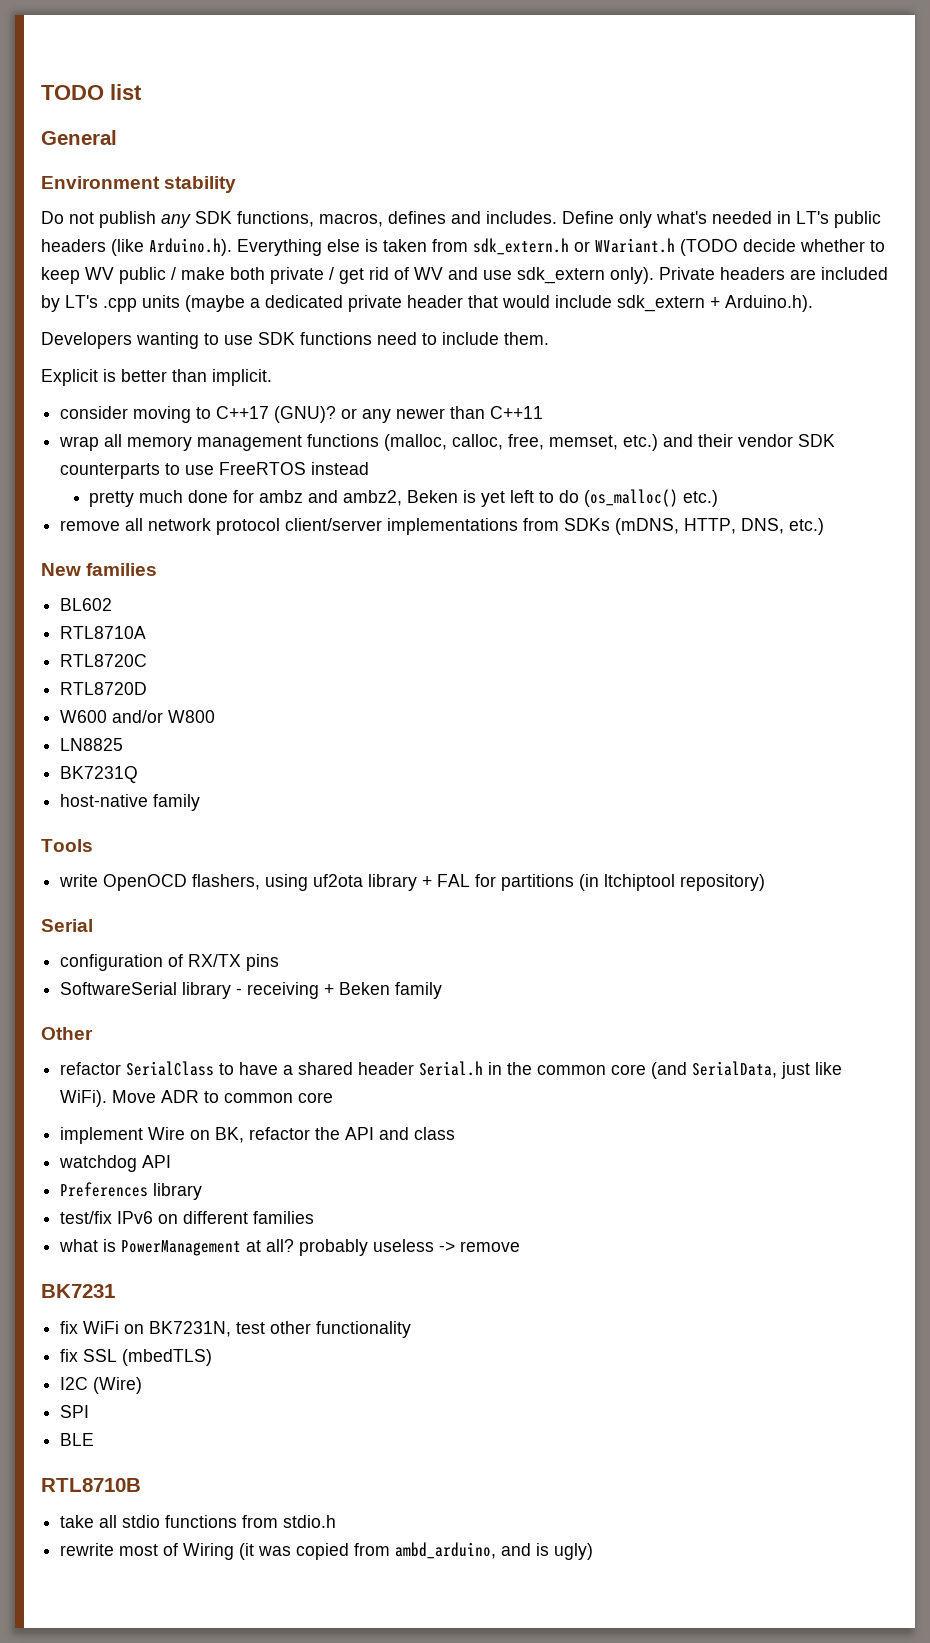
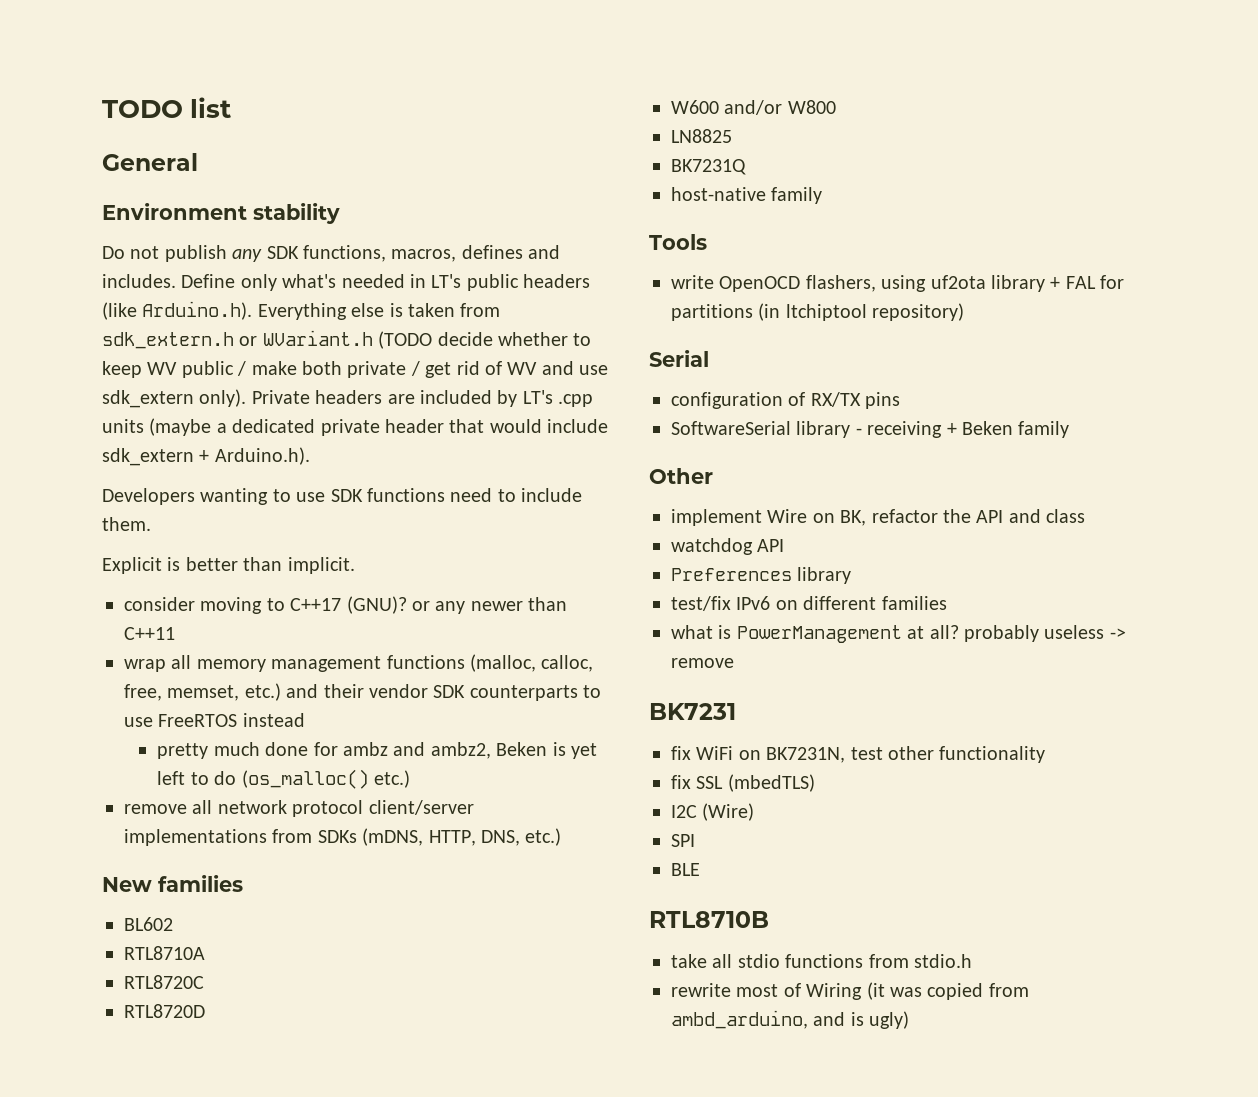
- refactor SerialClass to have a shared header Serial.h in the common core (and SerialData, just like WiFi). Move ADR to common core

